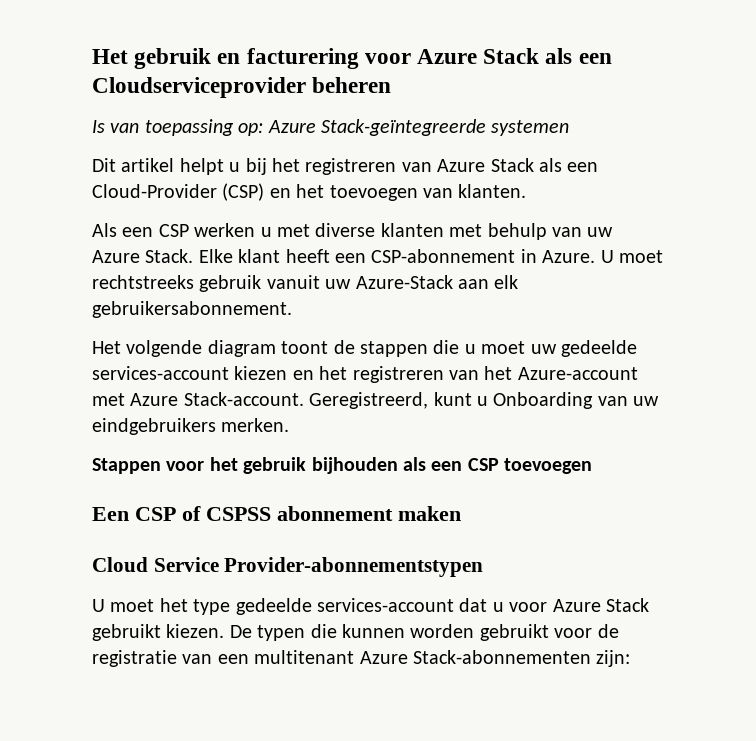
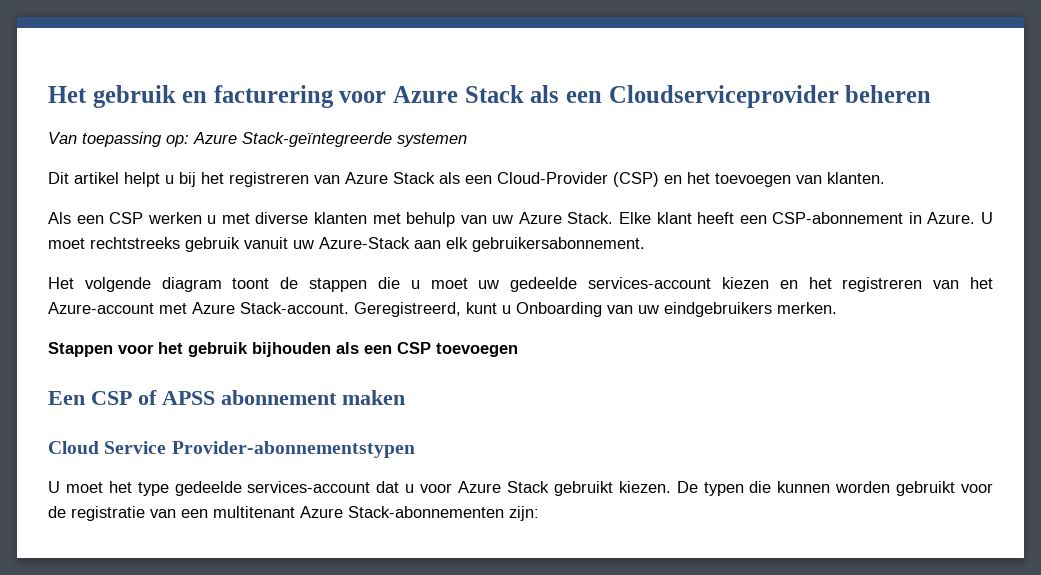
- Is van toepassing op: Azure Stack-geïntegreerde systemen
+ Van toepassing op: Azure Stack-geïntegreerde systemen
- Een CSP of CSPSS abonnement maken
+ Een CSP of APSS abonnement maken

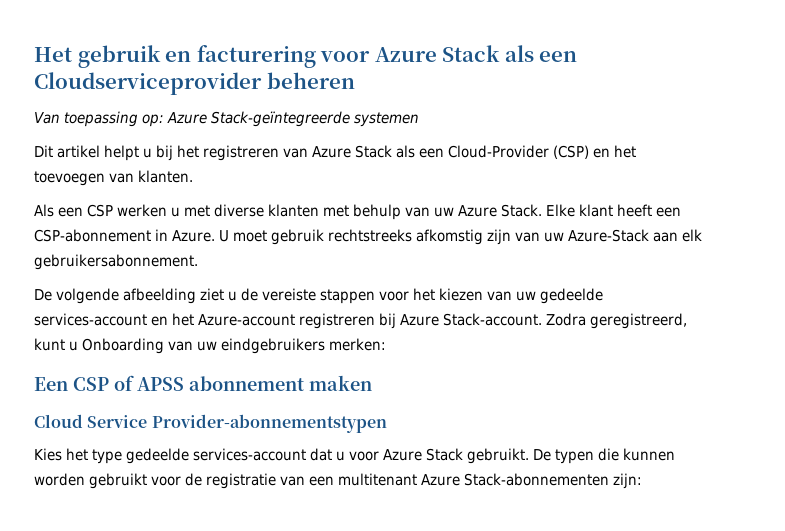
- U moet rechtstreeks gebruik vanuit uw Azure-Stack aan elk gebruikersabonnement.
+ U moet gebruik rechtstreeks afkomstig zijn van uw Azure-Stack aan elk gebruikersabonnement.
- Het volgende diagram toont de stappen die u moet uw gedeelde services-account kiezen en het registreren van het Azure-account met Azure Stack-account. Geregistreerd, kunt u Onboarding van uw eindgebruikers merken.
- Stappen voor het gebruik bijhouden als een CSP toevoegen
+ De volgende afbeelding ziet u de vereiste stappen voor het kiezen van uw gedeelde services-account en het Azure-account registreren bij Azure Stack-account. Zodra geregistreerd, kunt u Onboarding van uw eindgebruikers merken:
- U moet het type gedeelde services-account dat u voor Azure Stack gebruikt kiezen.
+ Kies het type gedeelde services-account dat u voor Azure Stack gebruikt.

